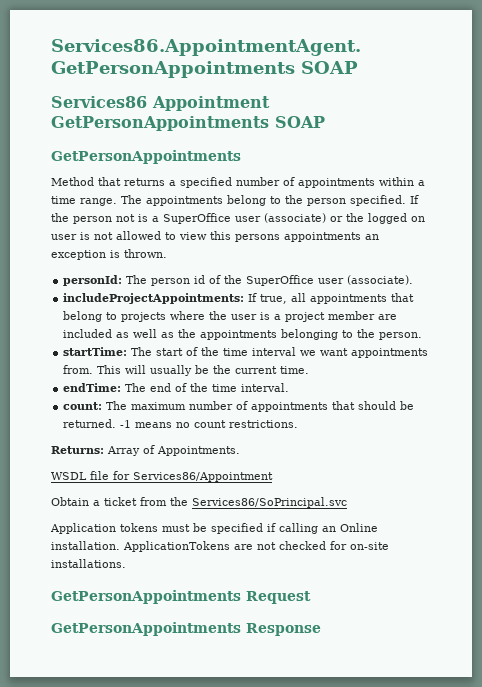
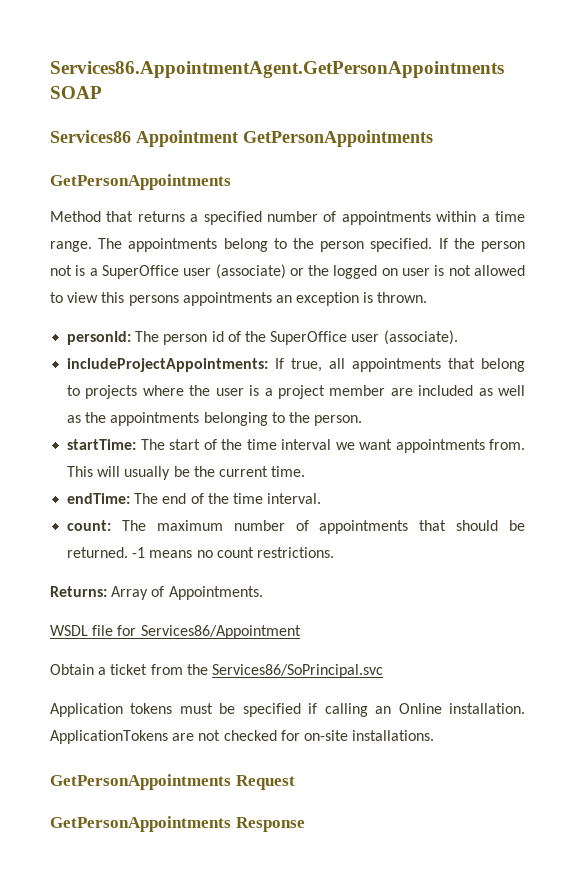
- Services86 Appointment GetPersonAppointments SOAP
+ Services86 Appointment GetPersonAppointments

